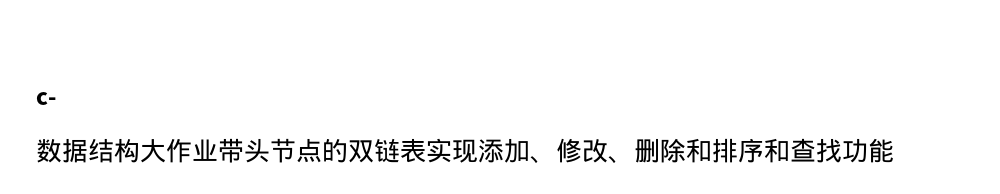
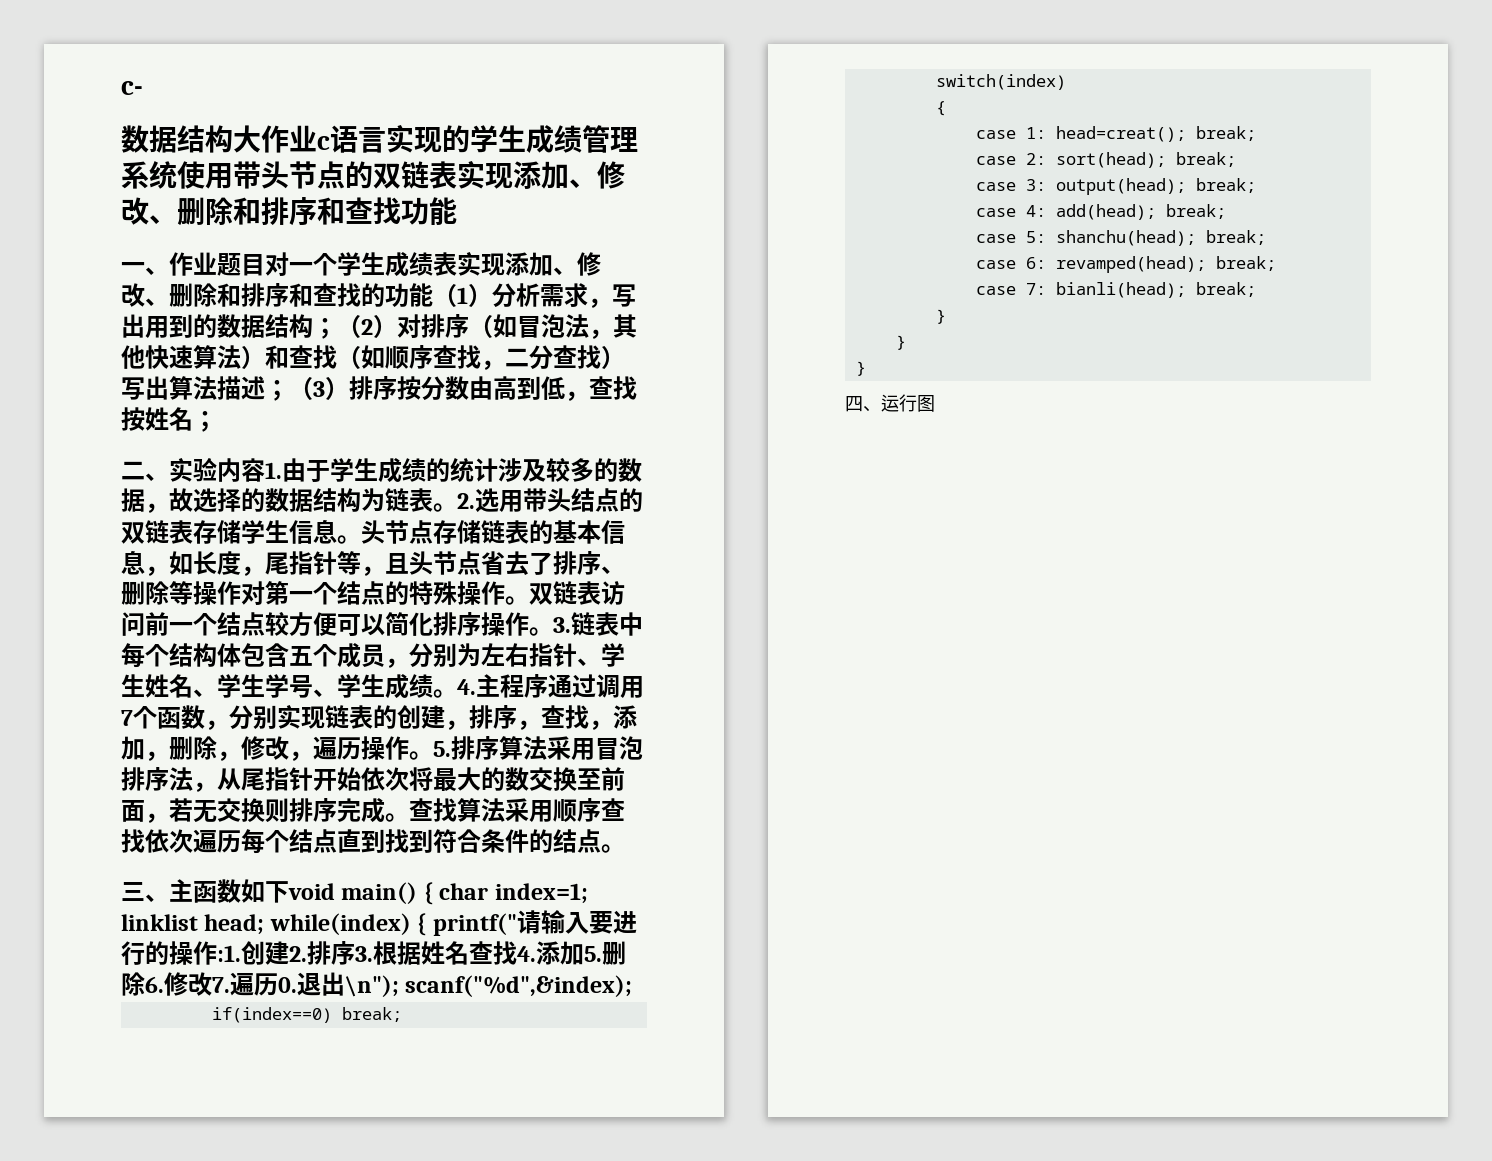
- 数据结构大作业带头节点的双链表实现添加、修改、删除和排序和查找功能
+ 数据结构大作业c语言实现的学生成绩管理系统使用带头节点的双链表实现添加、修改、删除和排序和查找功能
+ 一、作业题目对一个学生成绩表实现添加、修改、删除和排序和查找的功能（1）分析需求，写出用到的数据结构；（2）对排序（如冒泡法，其他快速算法）和查找（如顺序查找，二分查找）写出算法描述；（3）排序按分数由高到低，查找按姓名；
+ 二、实验内容1.由于学生成绩的统计涉及较多的数据，故选择的数据结构为链表。2.选用带头结点的双链表存储学生信息。头节点存储链表的基本信息，如长度，尾指针等，且头节点省去了排序、删除等操作对第一个结点的特殊操作。双链表访问前一个结点较方便可以简化排序操作。3.链表中每个结构体包含五个成员，分别为左右指针、学生姓名、学生学号、学生成绩。4.主程序通过调用7个函数，分别实现链表的创建，排序，查找，添加，删除，修改，遍历操作。5.排序算法采用冒泡排序法，从尾指针开始依次将最大的数交换至前面，若无交换则排序完成。查找算法采用顺序查找依次遍历每个结点直到找到符合条件的结点。
+ 三、主函数如下void main() { char index=1; linklist head; while(index) { printf("请输入要进行的操作:1.创建2.排序3.根据姓名查找4.添加5.删除6.修改7.遍历0.退出\n"); scanf("%d",&index);
+ if(index==0) break;
+ switch(index)
+ {
+ case 1: head=creat(); break;
+ case 2: sort(head); break;
+ case 3: output(head); break;
+ case 4: add(head); break;
+ case 5: shanchu(head); break;
+ case 6: revamped(head); break;
+ case 7: bianli(head); break;
+ }
+ }
+ }
+ 四、运行图

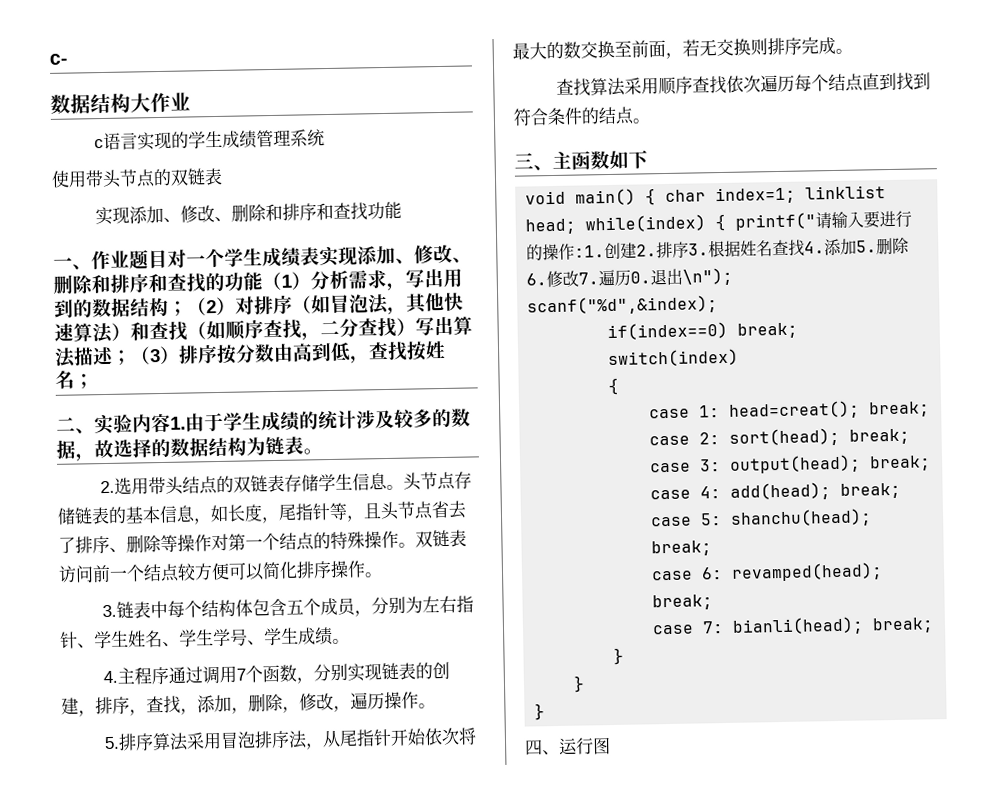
- 数据结构大作业c语言实现的学生成绩管理系统使用带头节点的双链表实现添加、修改、删除和排序和查找功能
+ 数据结构大作业
+ c语言实现的学生成绩管理系统
+ 使用带头节点的双链表
+ 实现添加、修改、删除和排序和查找功能
- 二、实验内容1.由于学生成绩的统计涉及较多的数据，故选择的数据结构为链表。2.选用带头结点的双链表存储学生信息。
+ 二、实验内容1.由于学生成绩的统计涉及较多的数据，故选择的数据结构为链表。
+ 2.选用带头结点的双链表存储学生信息。
- 双链表访问前一个结点较方便可以简化排序操作。3.链表中每个结构体包含五个成员，分别为左右指针、学生姓名、学生学号、学生成绩。4.主程序通过调用7个函数，分别实现链表的创建，排序，查找，添加，删除，修改，遍历操作。5.排序算法采用冒泡排序法，从尾指针开始依次将最大的数交换至前面，若无交换则排序完成。查找算法采用顺序查找依次遍历每个结点直到找到符合条件的结点。
+ 双链表访问前一个结点较方便可以简化排序操作。
+ 3.链表中每个结构体包含五个成员，分别为左右指针、学生姓名、学生学号、学生成绩。
+ 4.主程序通过调用7个函数，分别实现链表的创建，排序，查找，添加，删除，修改，遍历操作。
+ 5.排序算法采用冒泡排序法，从尾指针开始依次将最大的数交换至前面，若无交换则排序完成。
+ 查找算法采用顺序查找依次遍历每个结点直到找到符合条件的结点。
- 三、主函数如下void main() { char index=1; linklist head; while(index) { printf("请输入要进行的操作:1.
+ 三、主函数如下
+ void main() { char index=1; linklist head; while(index) { printf("请输入要进行的操作:1.

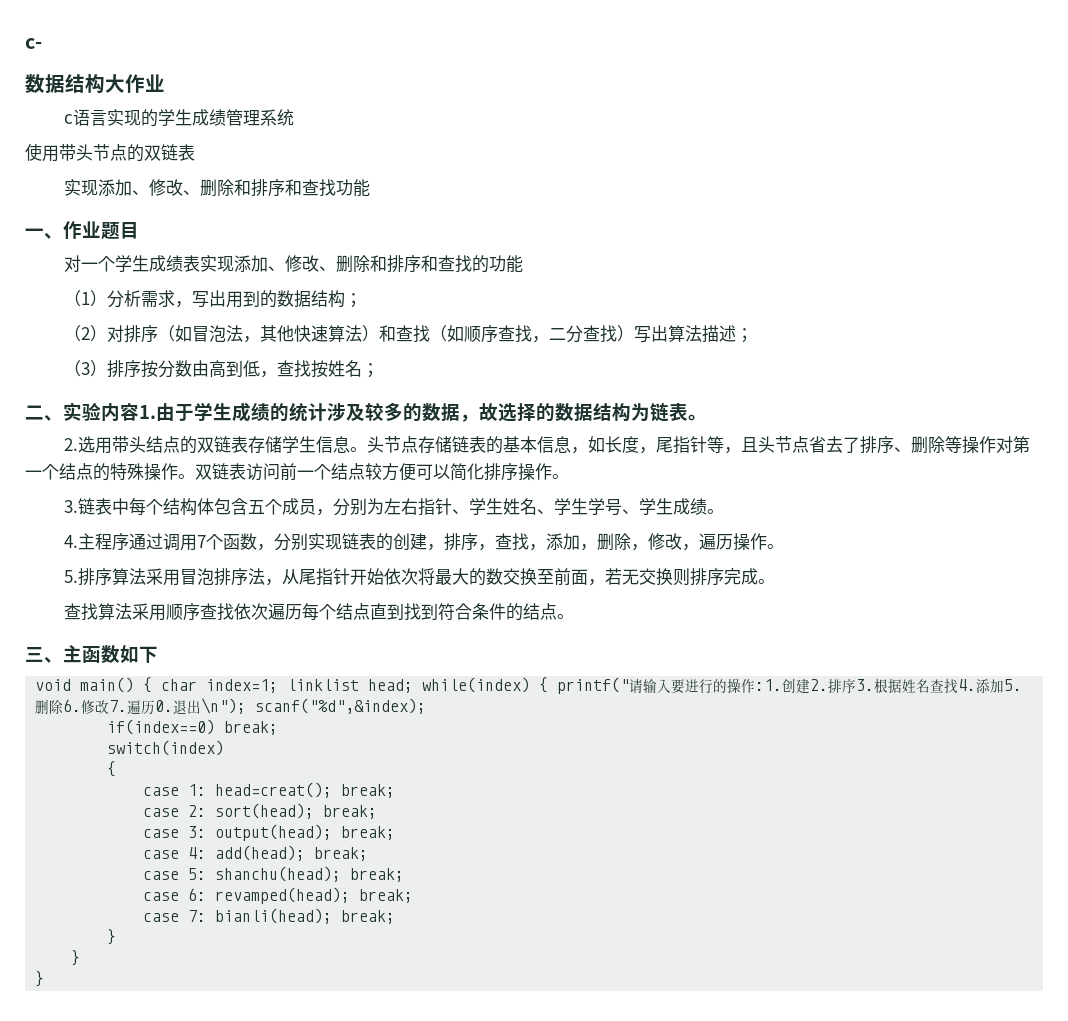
- 一、作业题目对一个学生成绩表实现添加、修改、删除和排序和查找的功能（1）分析需求，写出用到的数据结构；（2）对排序（如冒泡法，其他快速算法）和查找（如顺序查找，二分查找）写出算法描述；（3）排序按分数由高到低，查找按姓名；
+ 一、作业题目
+ 对一个学生成绩表实现添加、修改、删除和排序和查找的功能
+ （1）分析需求，写出用到的数据结构；
+ （2）对排序（如冒泡法，其他快速算法）和查找（如顺序查找，二分查找）写出算法描述；
+ （3）排序按分数由高到低，查找按姓名；
- 四、运行图

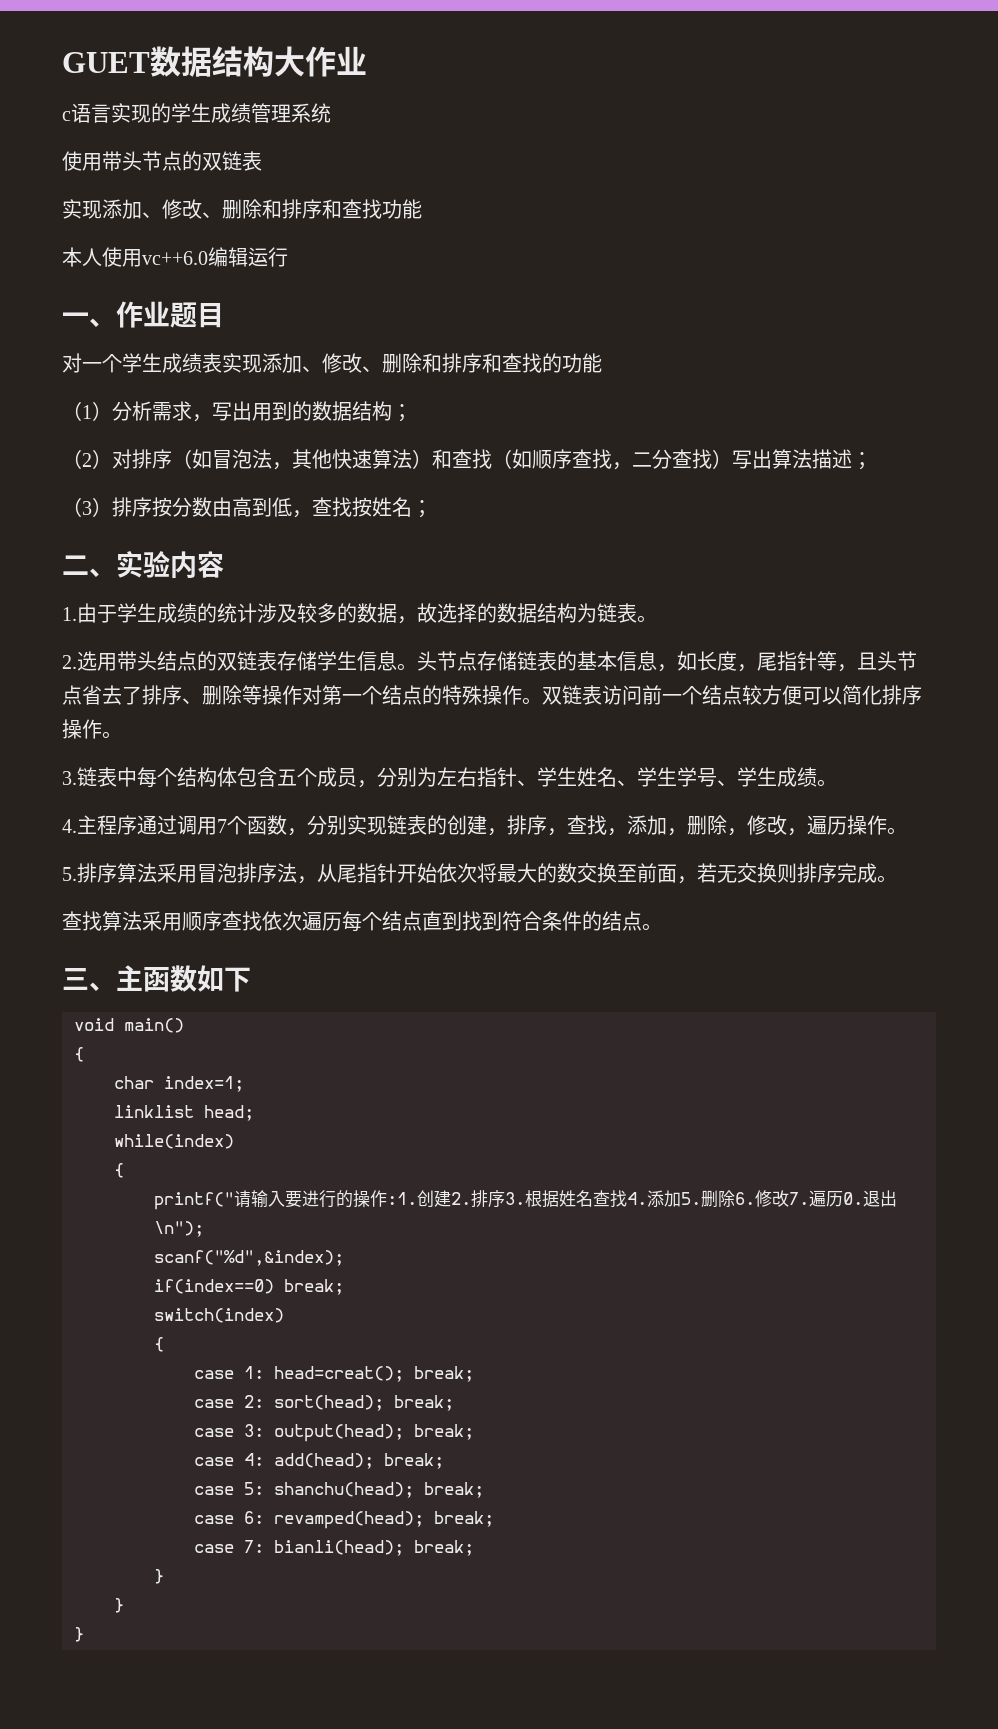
- c-
- 数据结构大作业
+ GUET数据结构大作业
+ 本人使用vc++6.0编辑运行
- 二、实验内容1.由于学生成绩的统计涉及较多的数据，故选择的数据结构为链表。
+ 二、实验内容
+ 1.由于学生成绩的统计涉及较多的数据，故选择的数据结构为链表。
- void main() { char index=1; linklist head; while(index) { printf("请输入要进行的操作:1.
+ void main()
+ {
+ char index=1;
+ linklist head;
+ while(index)
+ {
+ printf("请输入要进行的操作:1.
- 创建2.排序3.根据姓名查找4.添加5.删除6.修改7.遍历0.退出\n"); scanf("%d",&index);
+ 创建2.排序3.根据姓名查找4.添加5.删除6.修改7.遍历0.退出\n");
+ scanf("%d",&index);

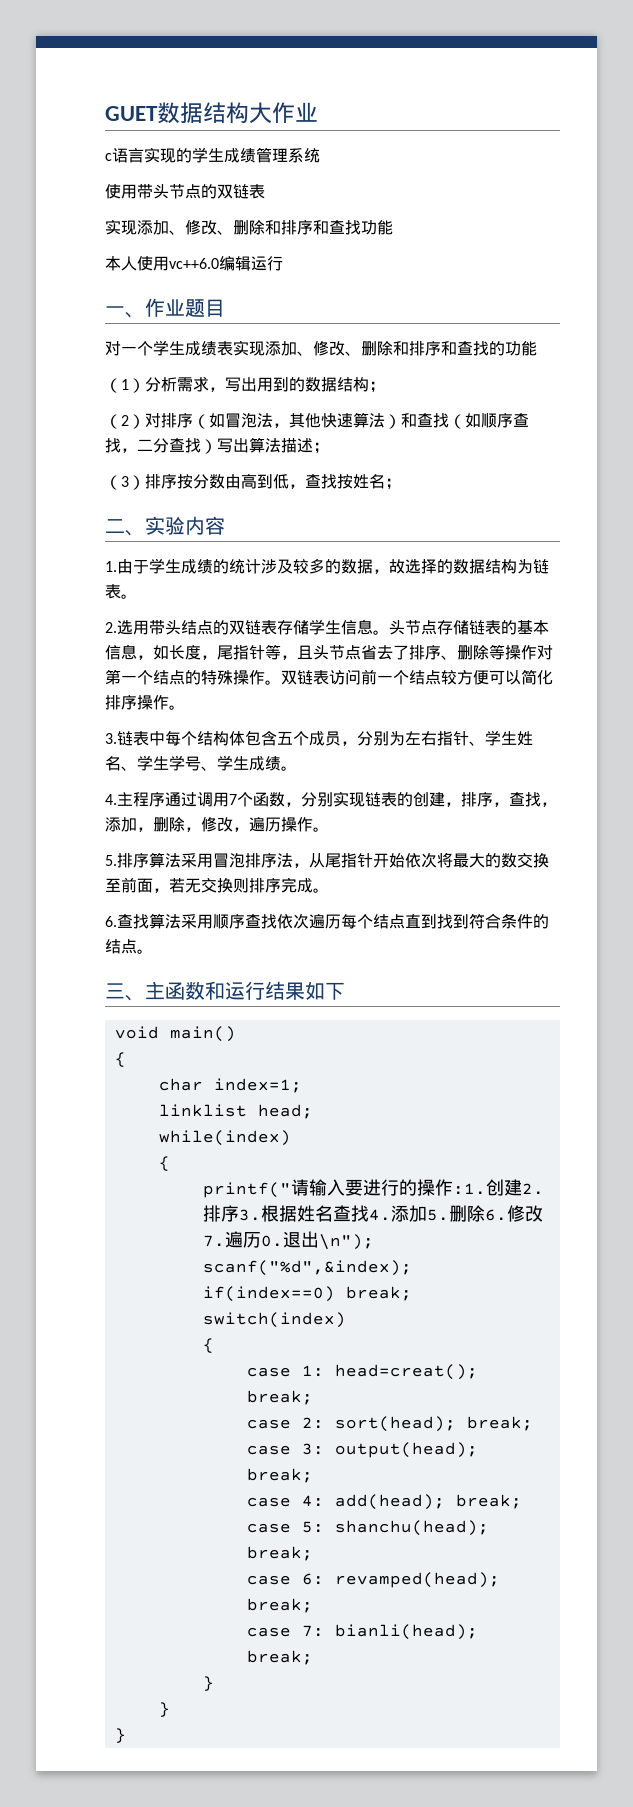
- 查找算法采用顺序查找依次遍历每个结点直到找到符合条件的结点。
+ 6.查找算法采用顺序查找依次遍历每个结点直到找到符合条件的结点。
- 三、主函数如下
+ 三、主函数和运行结果如下

